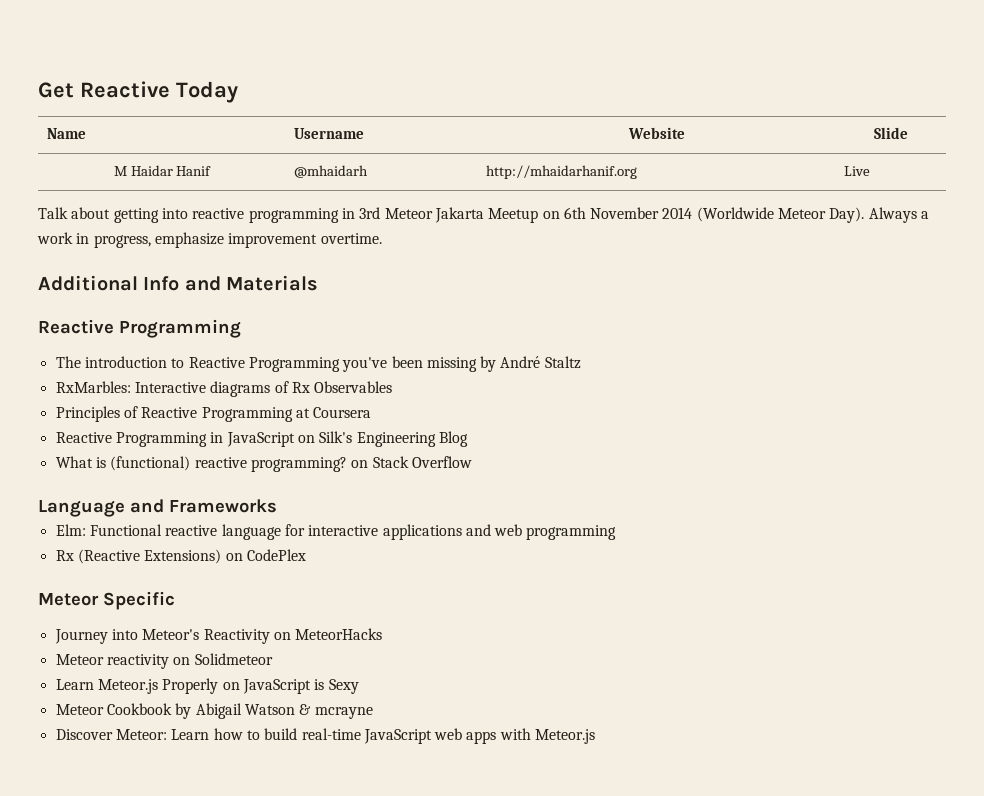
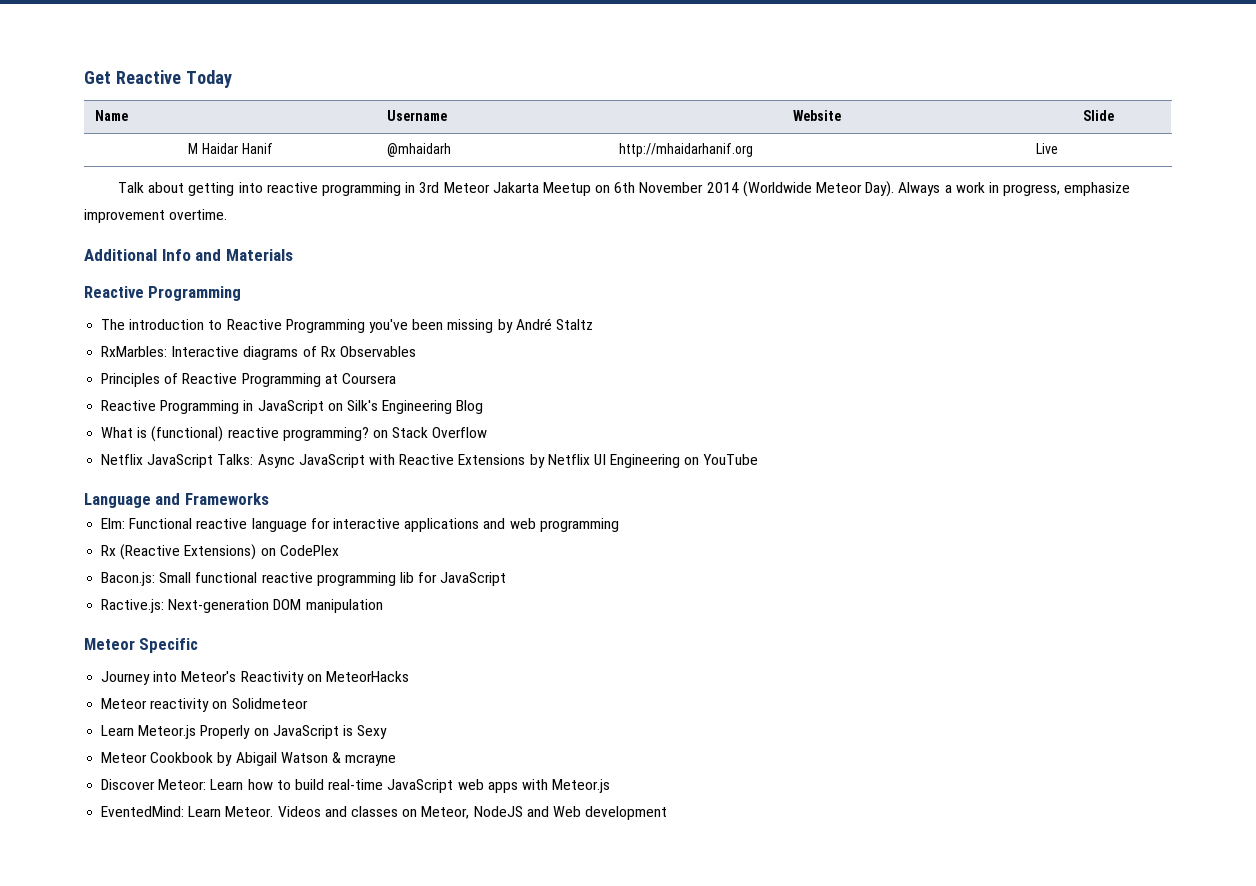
+ Netflix JavaScript Talks: Async JavaScript with Reactive Extensions by Netflix UI Engineering on YouTube
+ Bacon.js: Small functional reactive programming lib for JavaScript
+ Ractive.js: Next-generation DOM manipulation
+ EventedMind: Learn Meteor. Videos and classes on Meteor, NodeJS and Web development

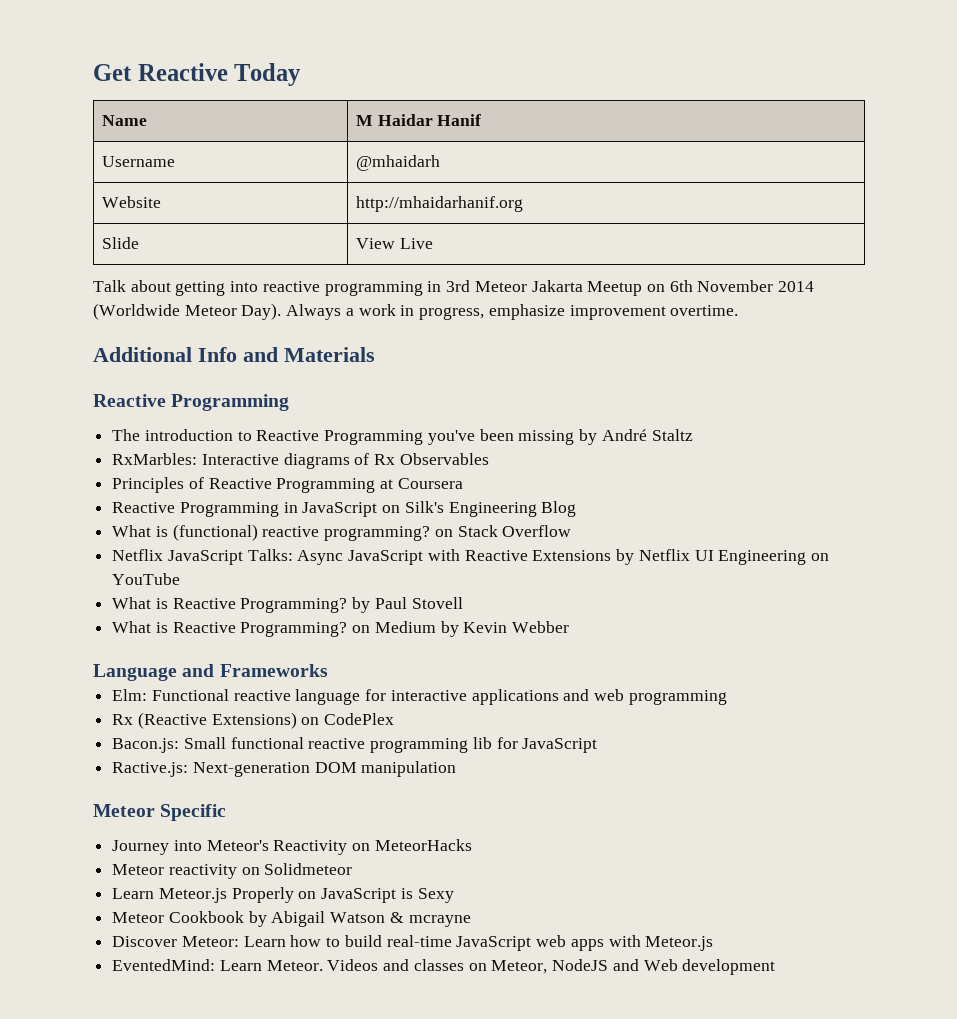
- Name | Username | Website | Slide
- M Haidar Hanif | @mhaidarh | http://mhaidarhanif.org | Live
+ Name | M Haidar Hanif
+ Username | @mhaidarh
+ Website | http://mhaidarhanif.org
+ Slide | View Live
+ What is Reactive Programming? by Paul Stovell
+ What is Reactive Programming? on Medium by Kevin Webber

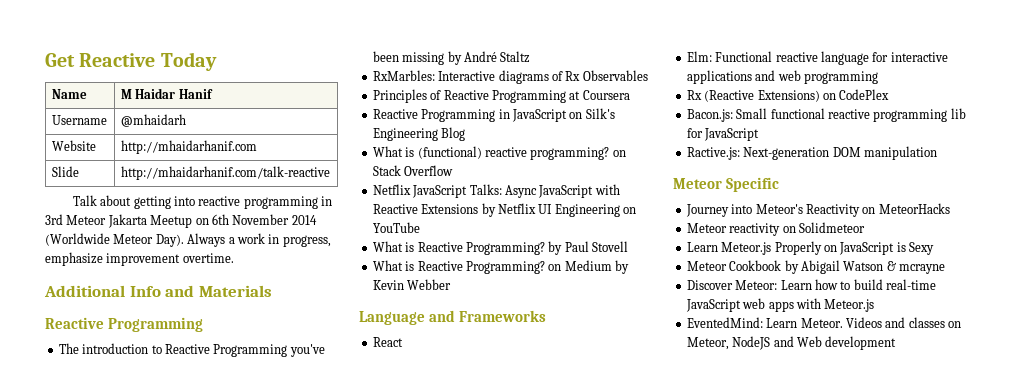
- Website | http://mhaidarhanif.org
+ Website | http://mhaidarhanif.com
- Slide | View Live
+ Slide | http://mhaidarhanif.com/talk-reactive
+ React

